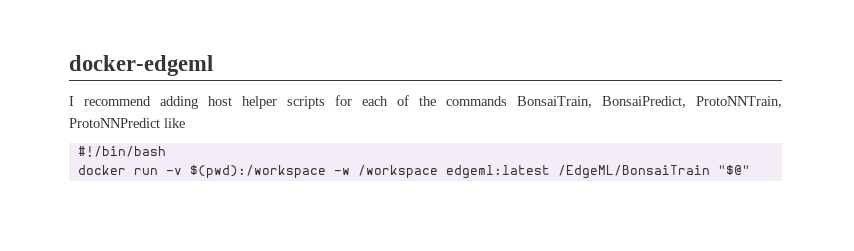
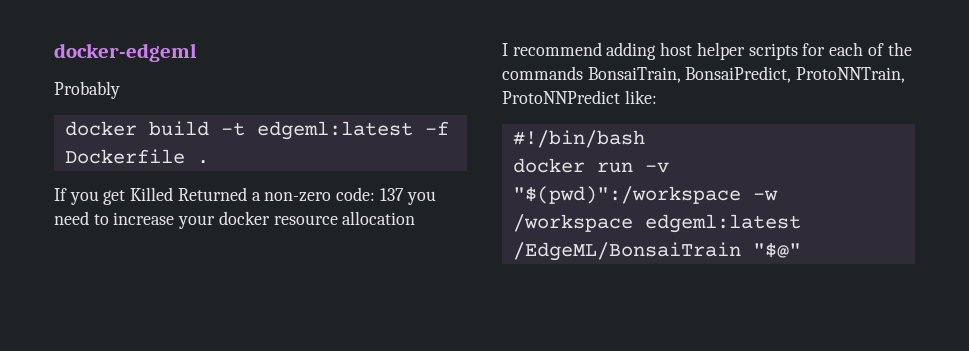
+ Probably
+ docker build -t edgeml:latest -f Dockerfile .
+ If you get Killed Returned a non-zero code: 137 you need to increase your docker resource allocation
- I recommend adding host helper scripts for each of the commands BonsaiTrain, BonsaiPredict, ProtoNNTrain, ProtoNNPredict like
+ I recommend adding host helper scripts for each of the commands BonsaiTrain, BonsaiPredict, ProtoNNTrain, ProtoNNPredict like:
- docker run -v $(pwd):/workspace -w /workspace edgeml:latest /EdgeML/BonsaiTrain "$@"
+ docker run -v "$(pwd)":/workspace -w /workspace edgeml:latest /EdgeML/BonsaiTrain "$@"

